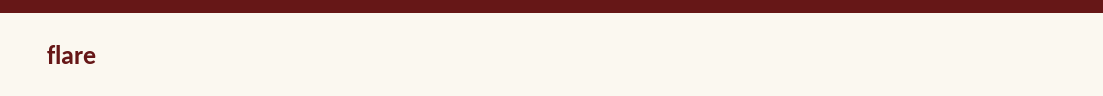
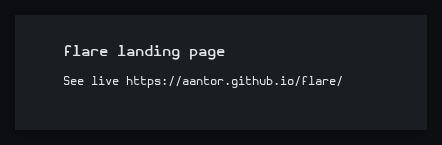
- flare
+ flare landing page
+ See live https://aantor.github.io/flare/

